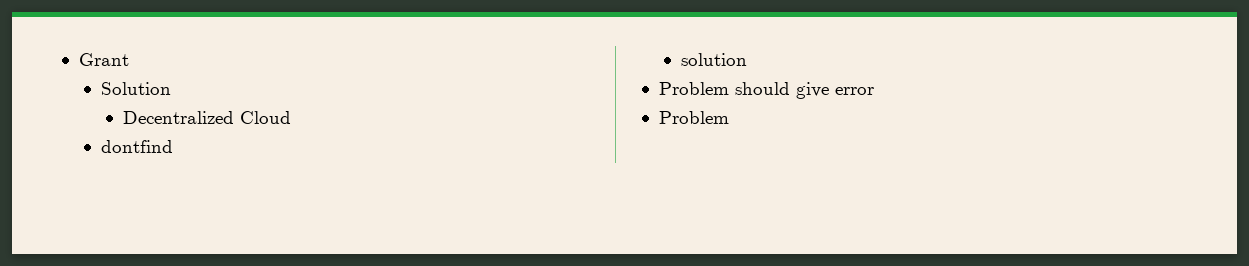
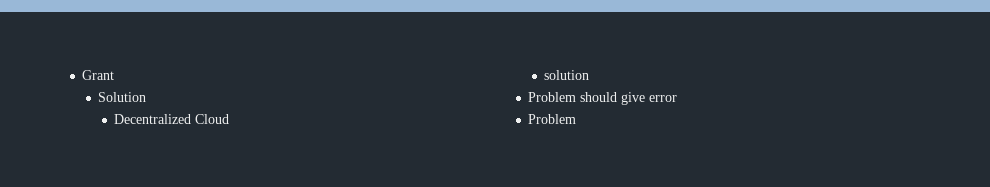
- dontfind

